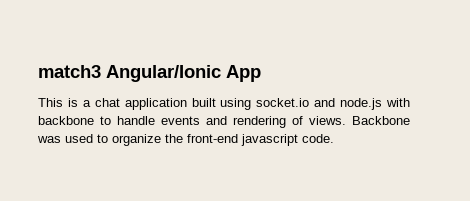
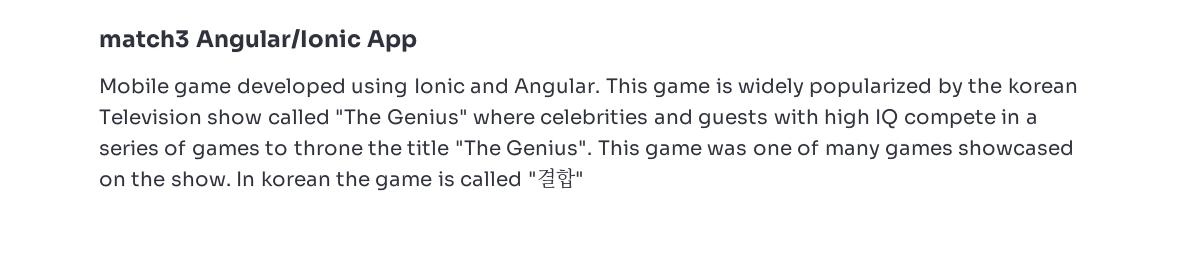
- This is a chat application built using socket.io and node.js with backbone to handle events and rendering of views. Backbone was used to organize the front-end javascript code.
+ Mobile game developed using Ionic and Angular. This game is widely popularized by the korean Television show called "The Genius" where celebrities and guests with high IQ compete in a series of games to throne the title "The Genius". This game was one of many games showcased on the show. In korean the game is called "결합"

